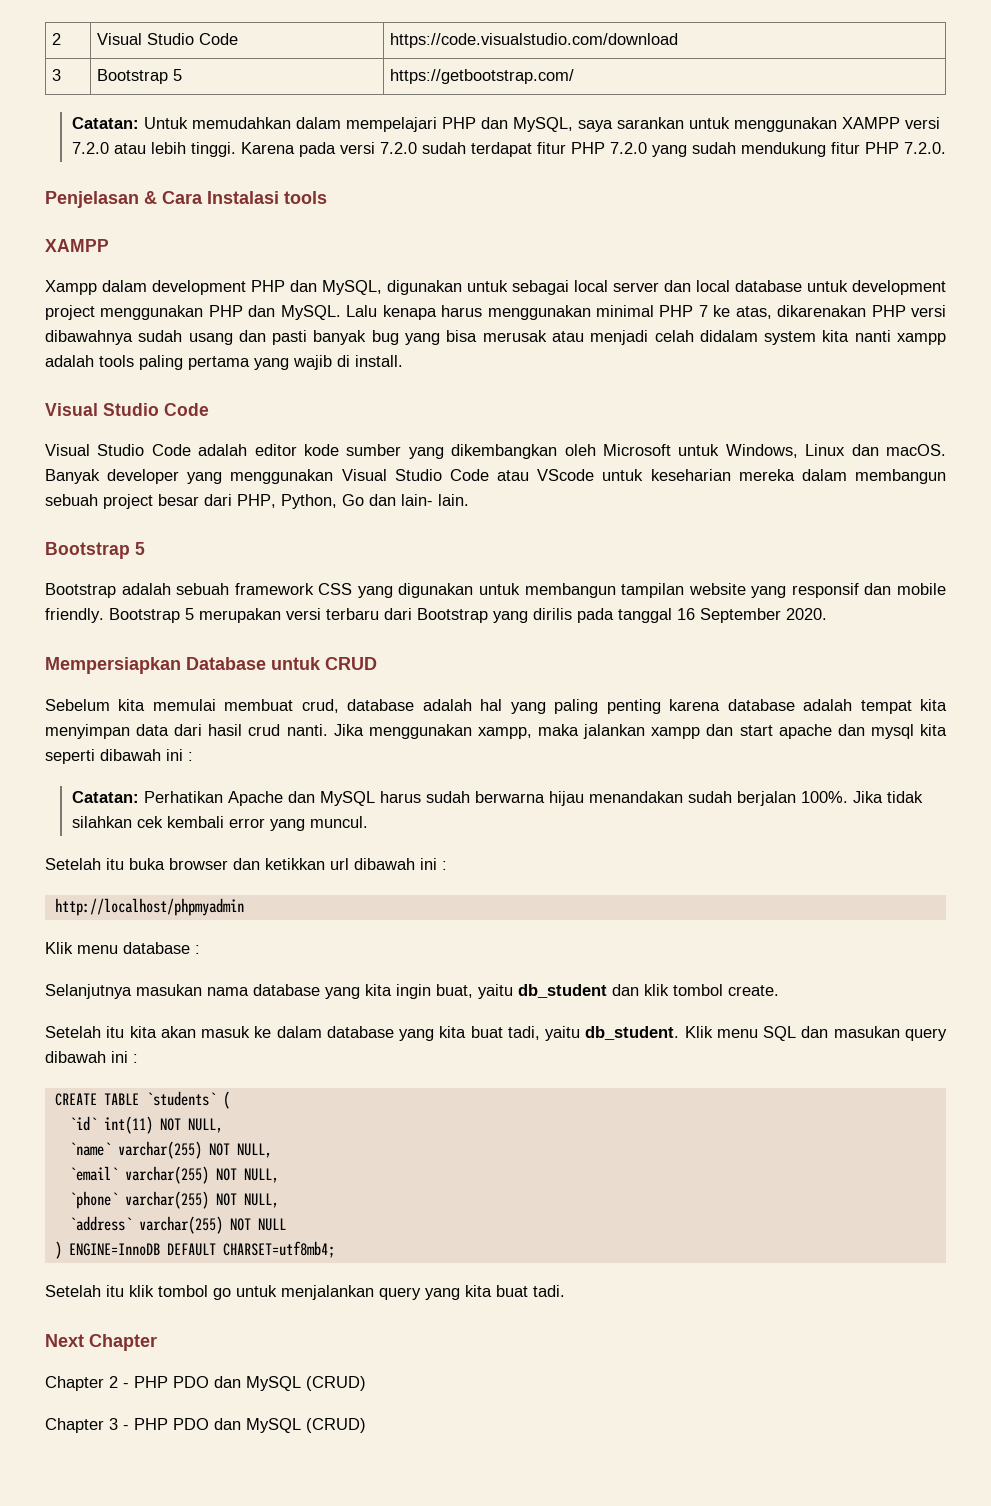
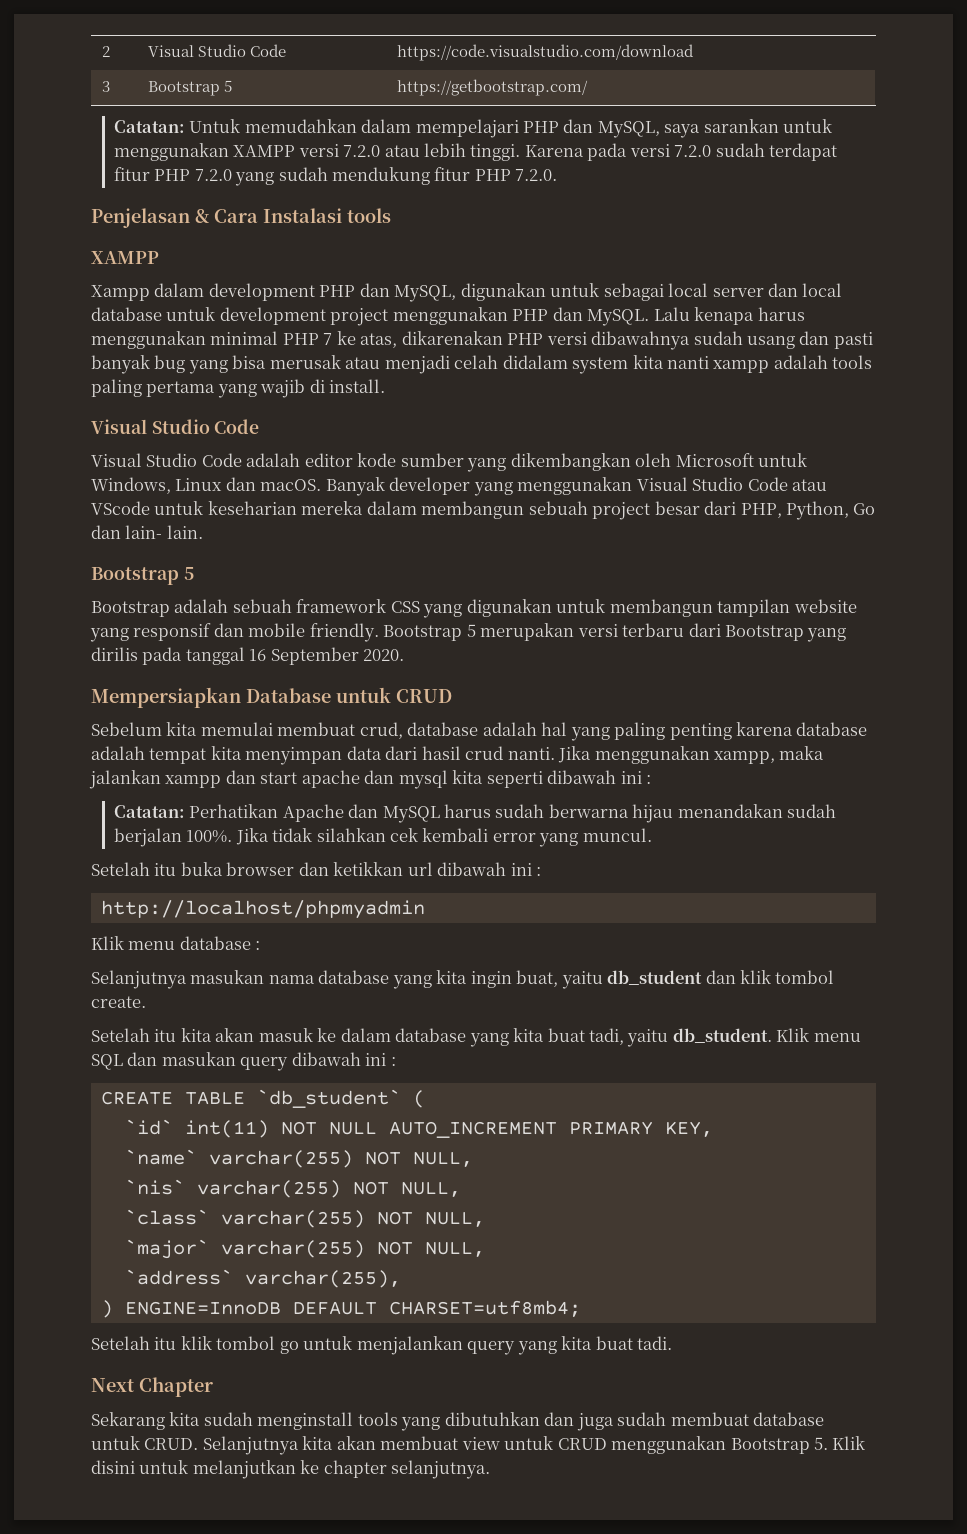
- CREATE TABLE `students` (
+ CREATE TABLE `db_student` (
- `id` int(11) NOT NULL,
+ `id` int(11) NOT NULL AUTO_INCREMENT PRIMARY KEY,
- `email` varchar(255) NOT NULL,
- `phone` varchar(255) NOT NULL,
+ `nis` varchar(255) NOT NULL,
+ `class` varchar(255) NOT NULL,
+ `major` varchar(255) NOT NULL,
- `address` varchar(255) NOT NULL
+ `address` varchar(255),
- Chapter 2 - PHP PDO dan MySQL (CRUD)
- Chapter 3 - PHP PDO dan MySQL (CRUD)
+ Sekarang kita sudah menginstall tools yang dibutuhkan dan juga sudah membuat database untuk CRUD. Selanjutnya kita akan membuat view untuk CRUD menggunakan Bootstrap 5. Klik disini untuk melanjutkan ke chapter selanjutnya.

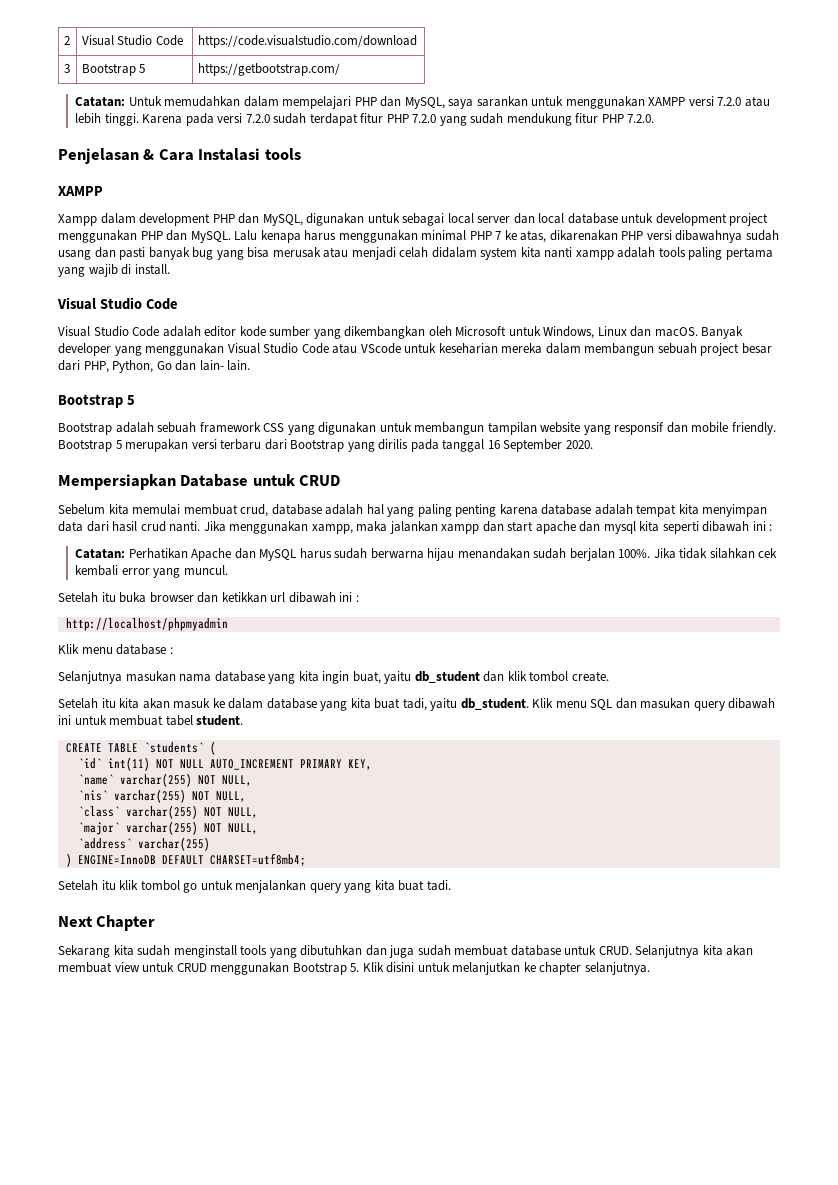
- Klik menu SQL dan masukan query dibawah ini :
+ Klik menu SQL dan masukan query dibawah ini untuk membuat tabel student.
- CREATE TABLE `db_student` (
+ CREATE TABLE `students` (
- `address` varchar(255),
+ `address` varchar(255)

